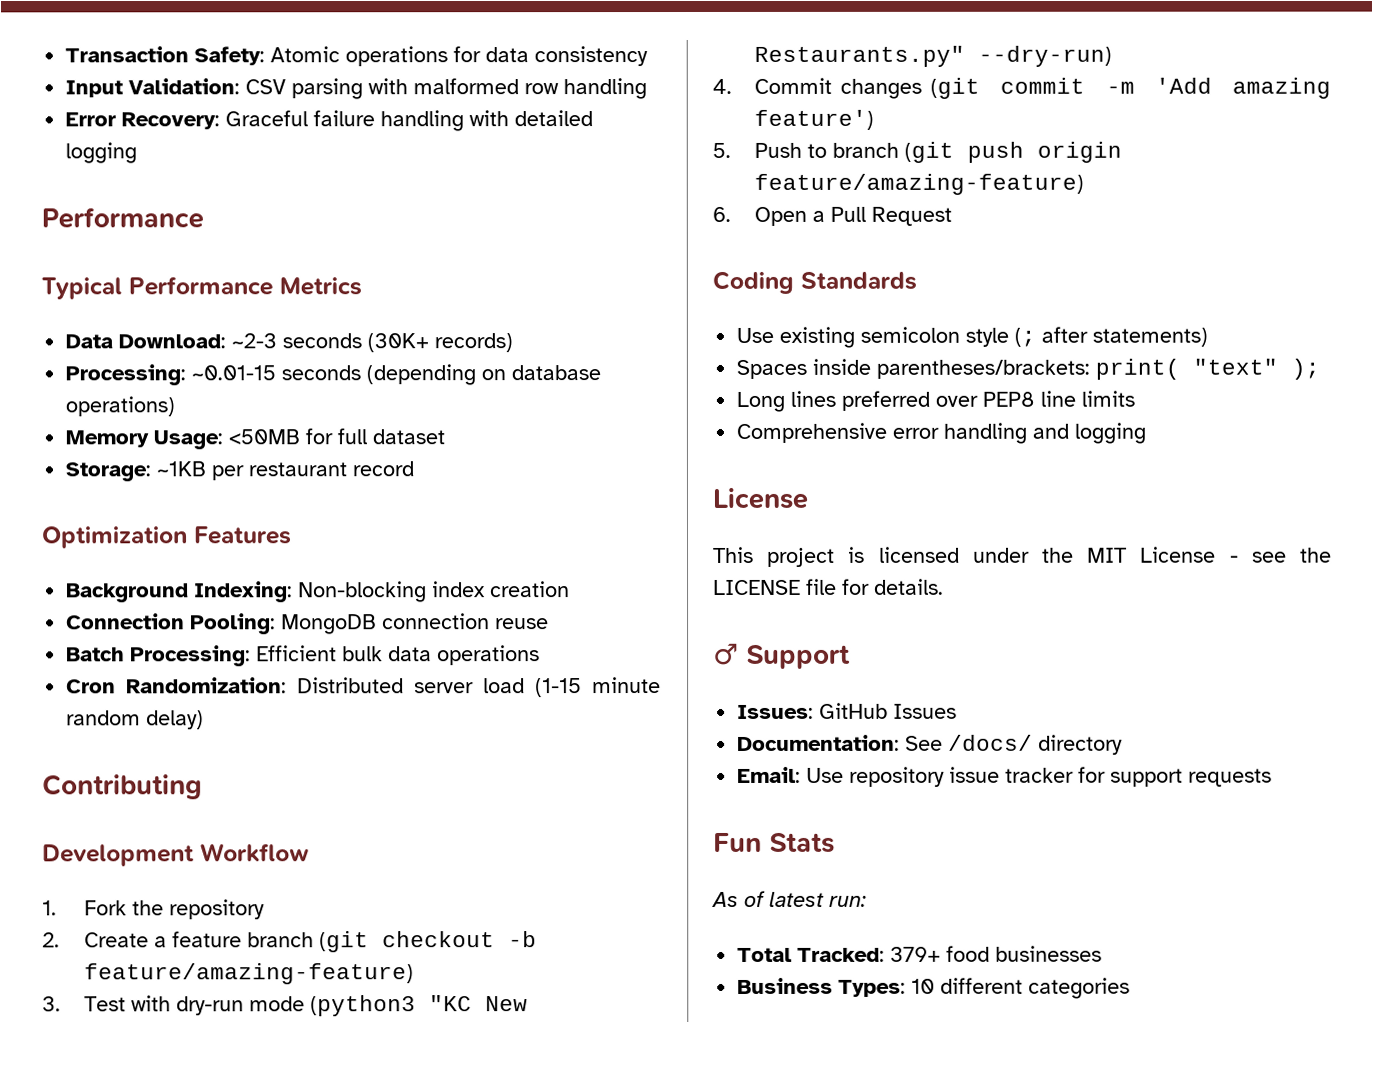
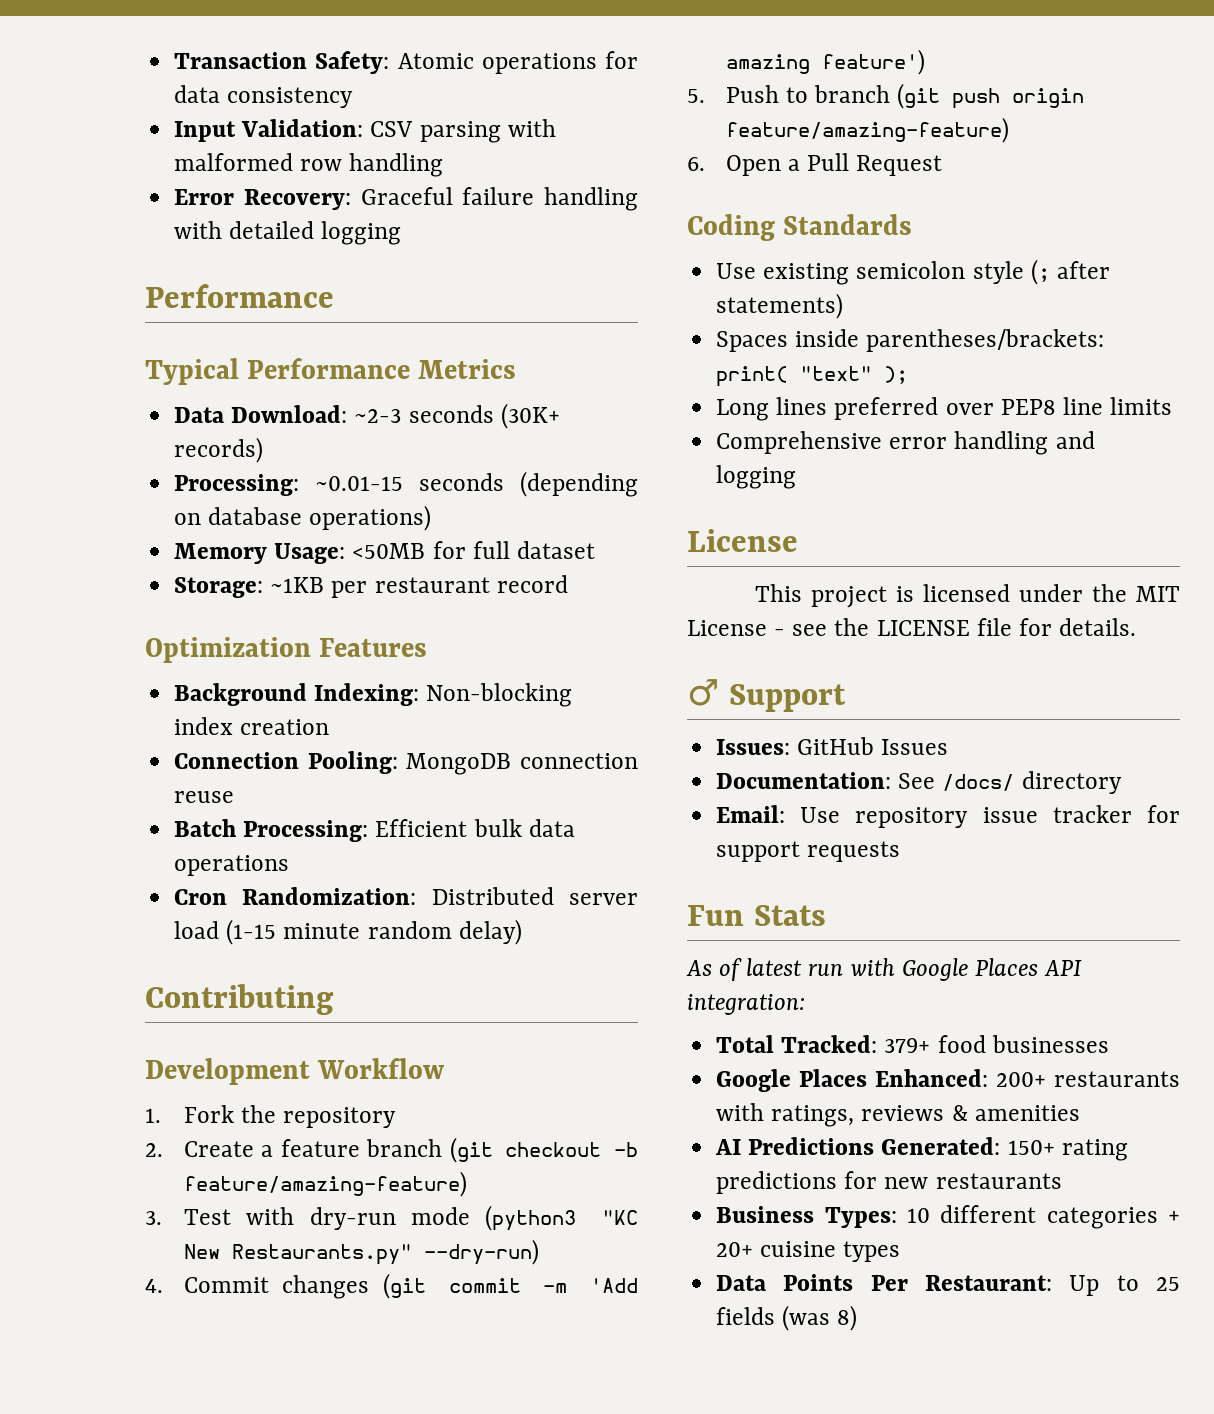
- As of latest run:
+ As of latest run with Google Places API integration:
+ Google Places Enhanced: 200+ restaurants with ratings, reviews & amenities
+ AI Predictions Generated: 150+ rating predictions for new restaurants
- Business Types: 10 different categories
+ Business Types: 10 different categories + 20+ cuisine types
+ Data Points Per Restaurant: Up to 25 fields (was 8)

